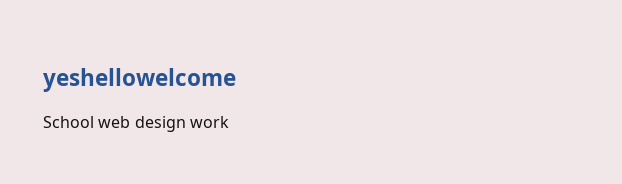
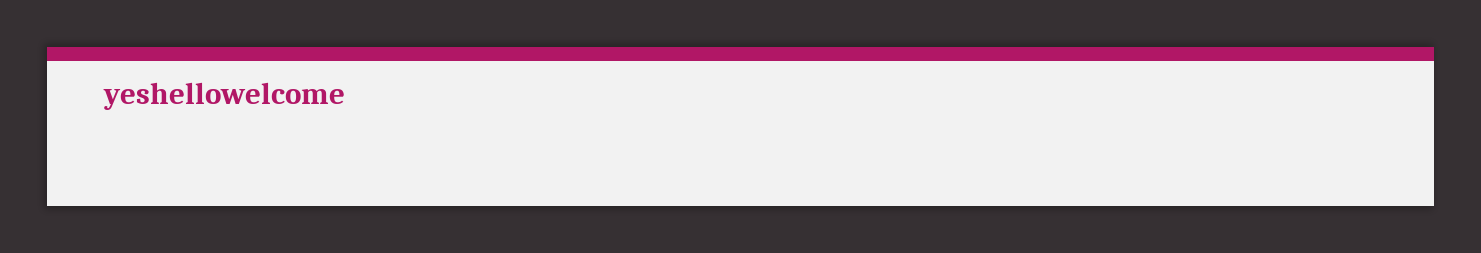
- School web design work

